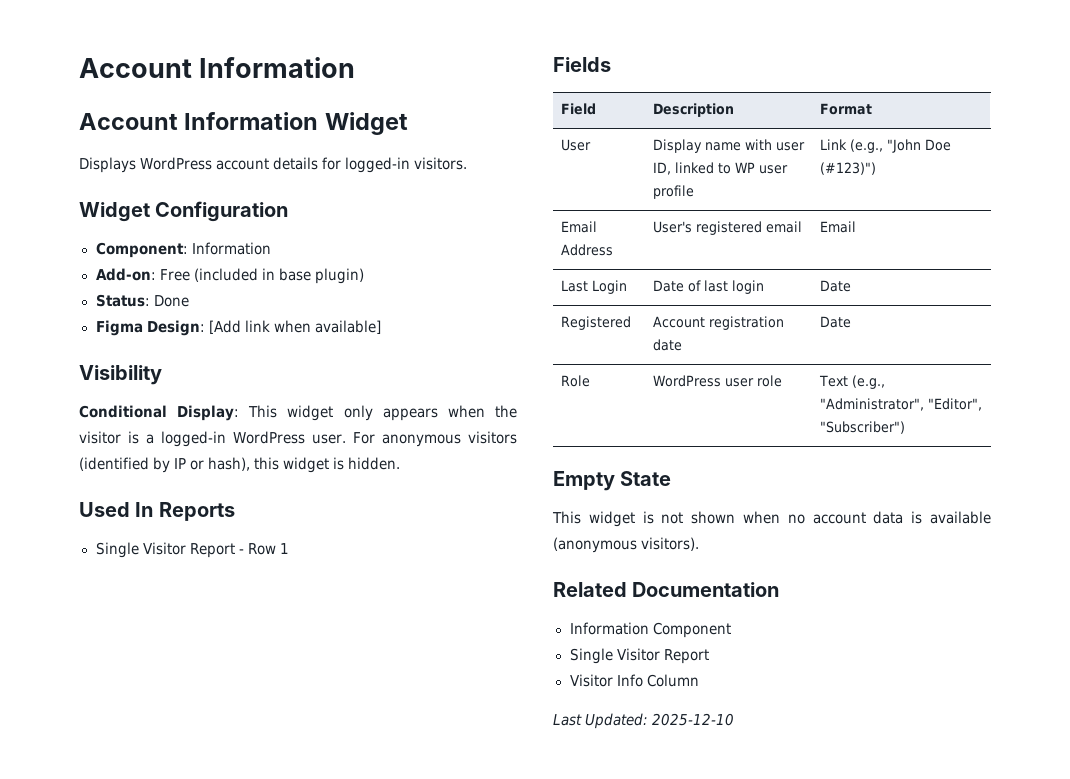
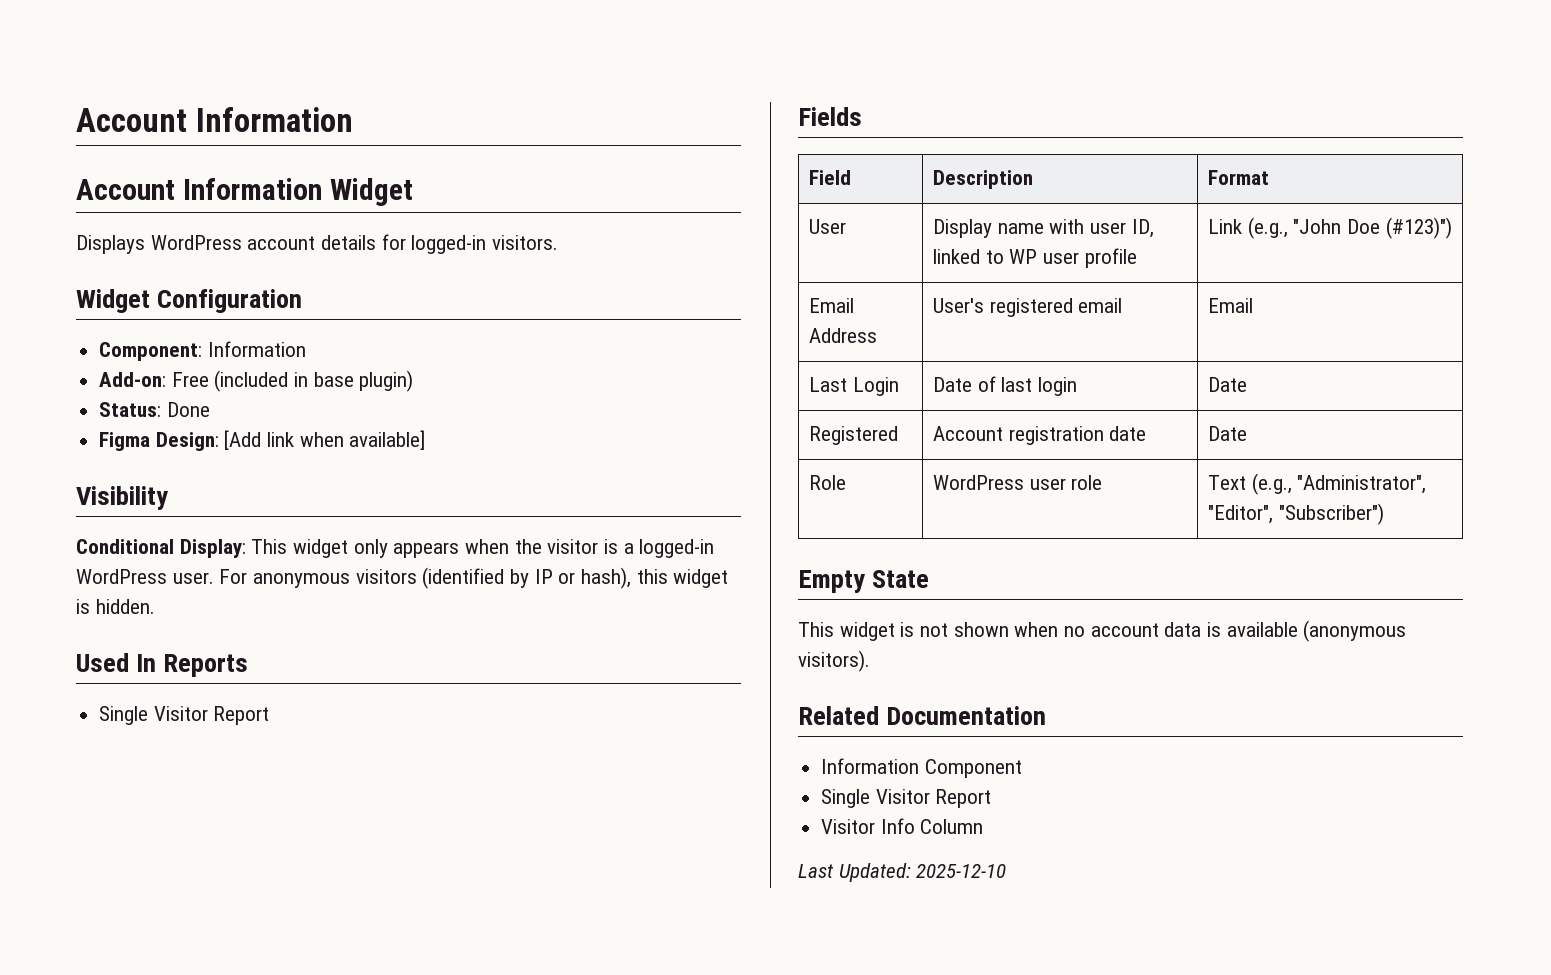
  Used In Reports
- Single Visitor Report - Row 1
+ Single Visitor Report

